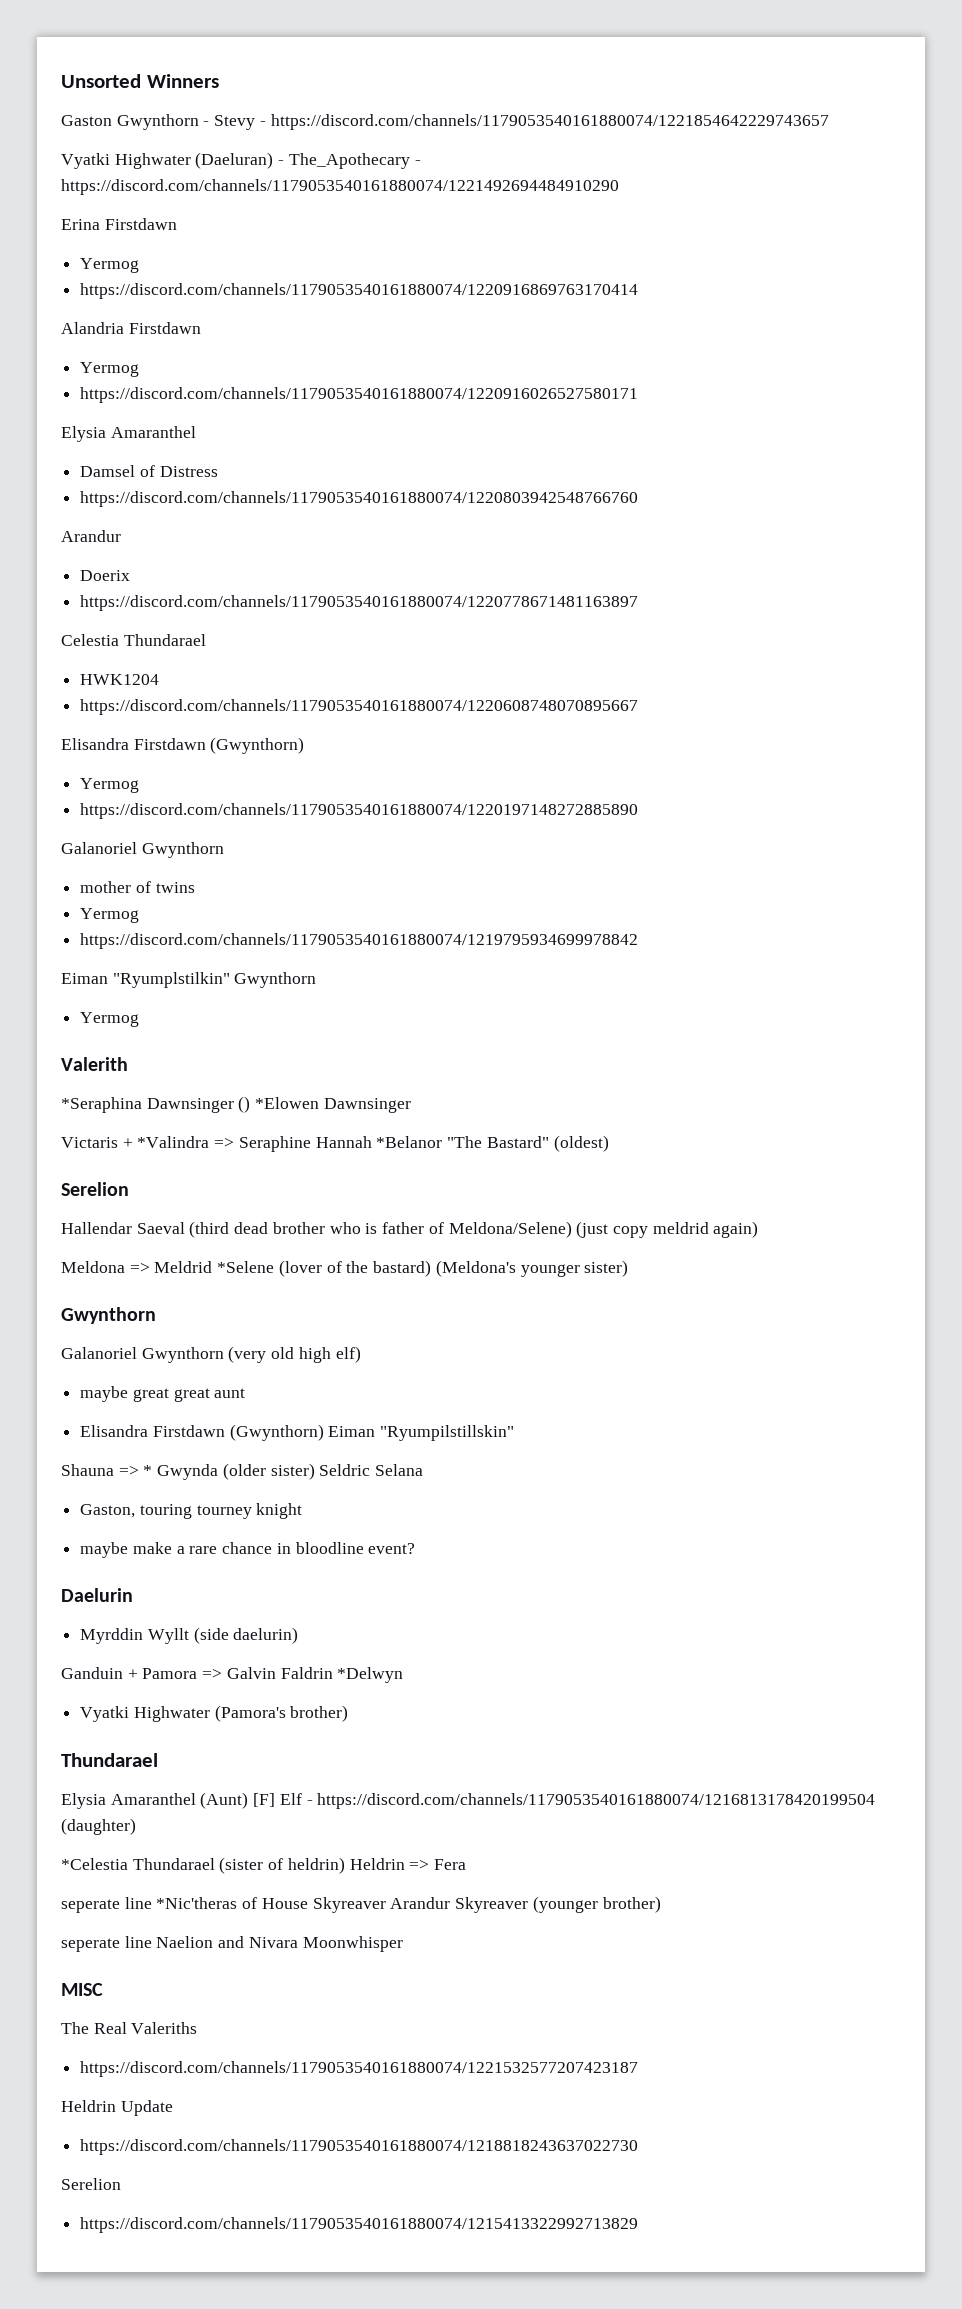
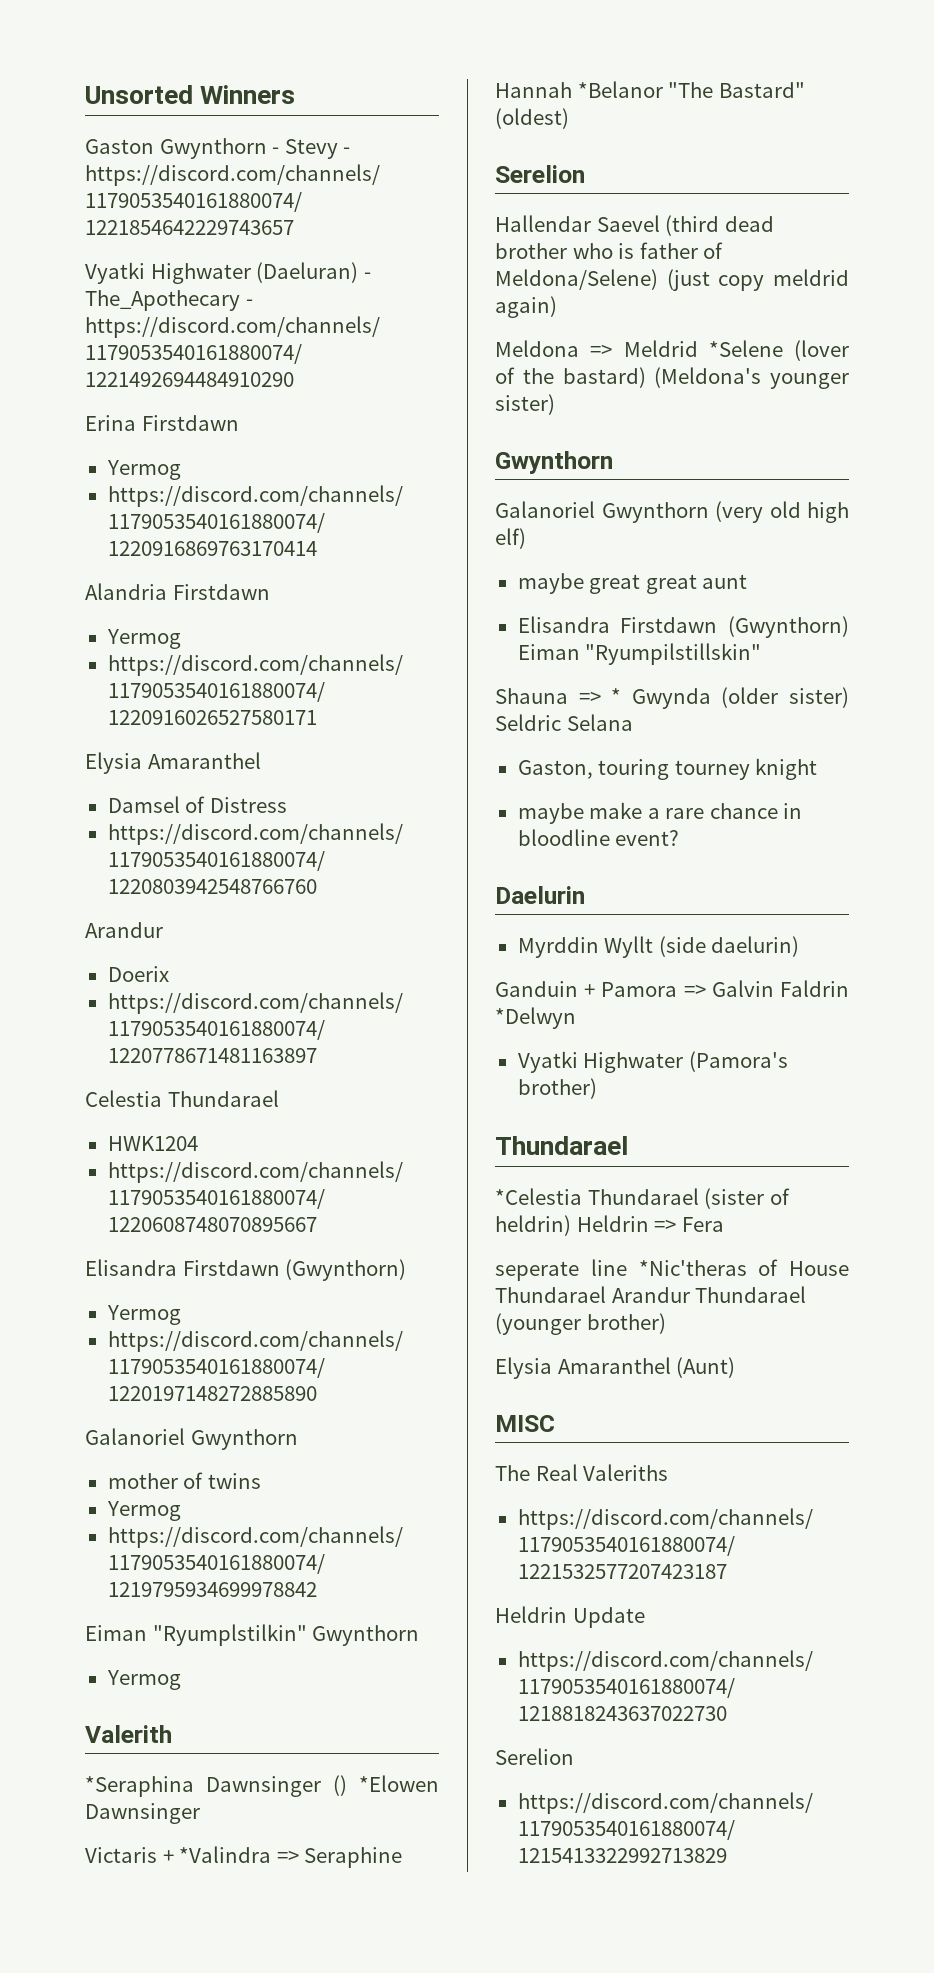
- Hallendar Saeval (third dead brother who is father of Meldona/Selene) (just copy meldrid again)
+ Hallendar Saevel (third dead brother who is father of Meldona/Selene) (just copy meldrid again)
- Elysia Amaranthel (Aunt) [F] Elf - https://discord.com/channels/1179053540161880074/1216813178420199504 (daughter)
- seperate line *Nic'theras of House Skyreaver Arandur Skyreaver (younger brother)
+ seperate line *Nic'theras of House Thundarael Arandur Thundarael (younger brother)
- seperate line Naelion and Nivara Moonwhisper
+ Elysia Amaranthel (Aunt)

